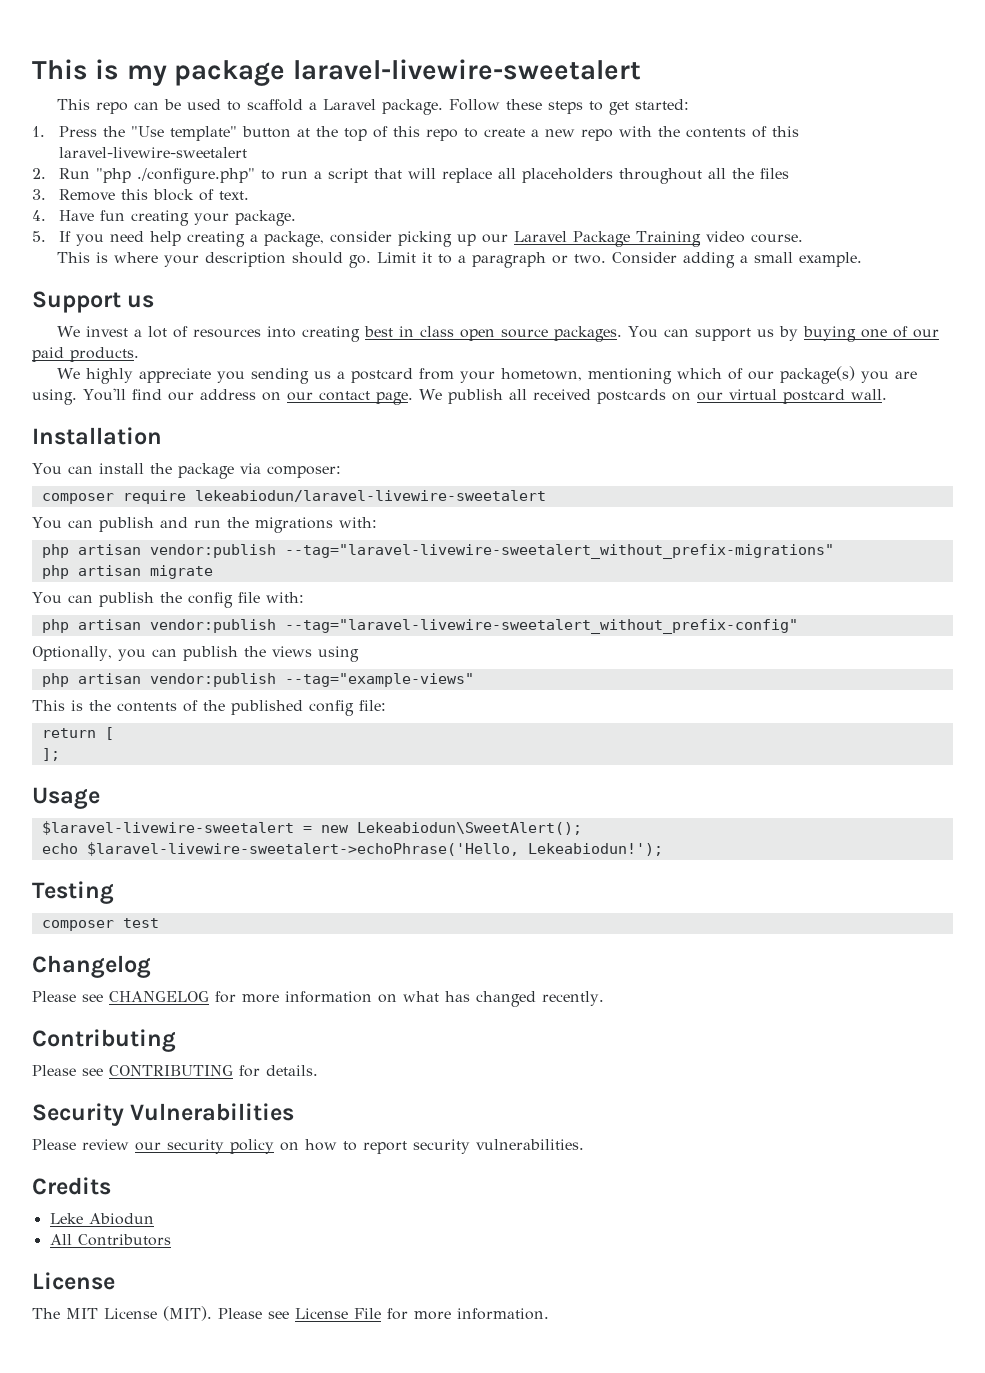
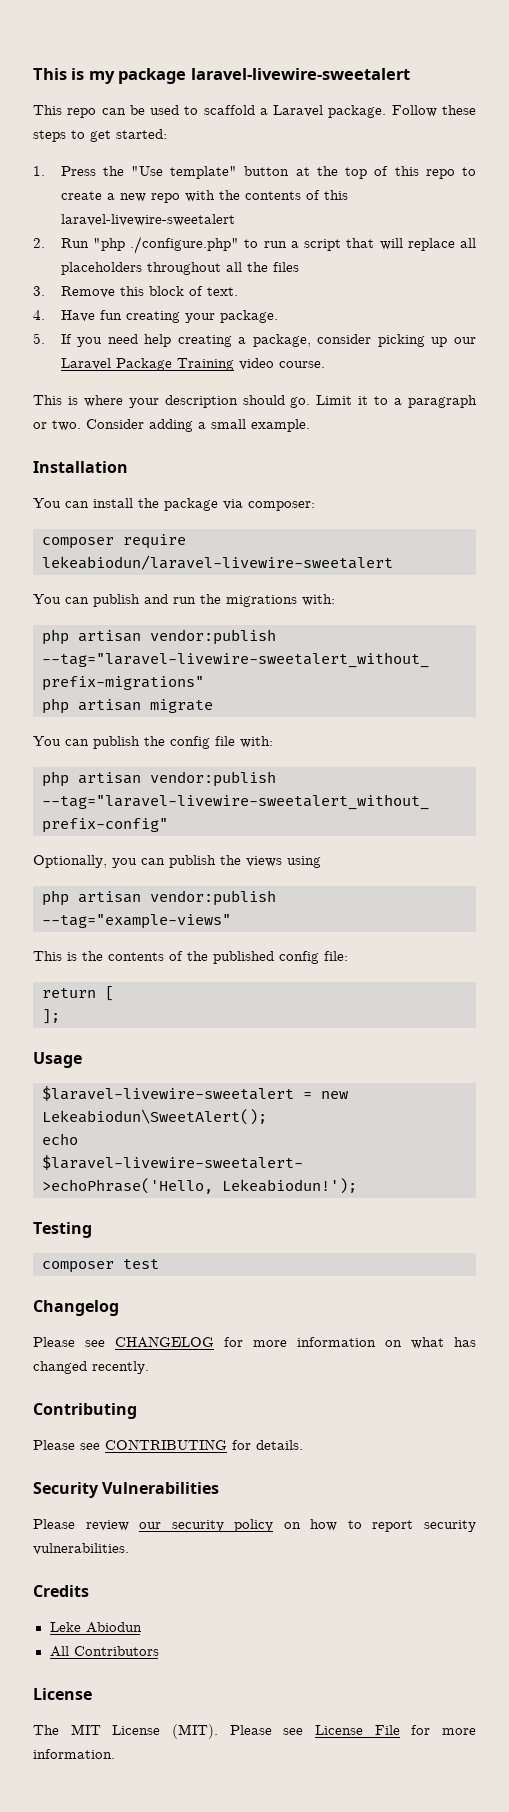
- Support us
- We invest a lot of resources into creating best in class open source packages. You can support us by buying one of our paid products.
- We highly appreciate you sending us a postcard from your hometown, mentioning which of our package(s) you are using. You'll find our address on our contact page. We publish all received postcards on our virtual postcard wall.

